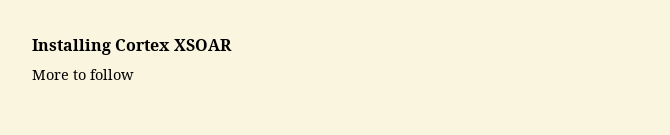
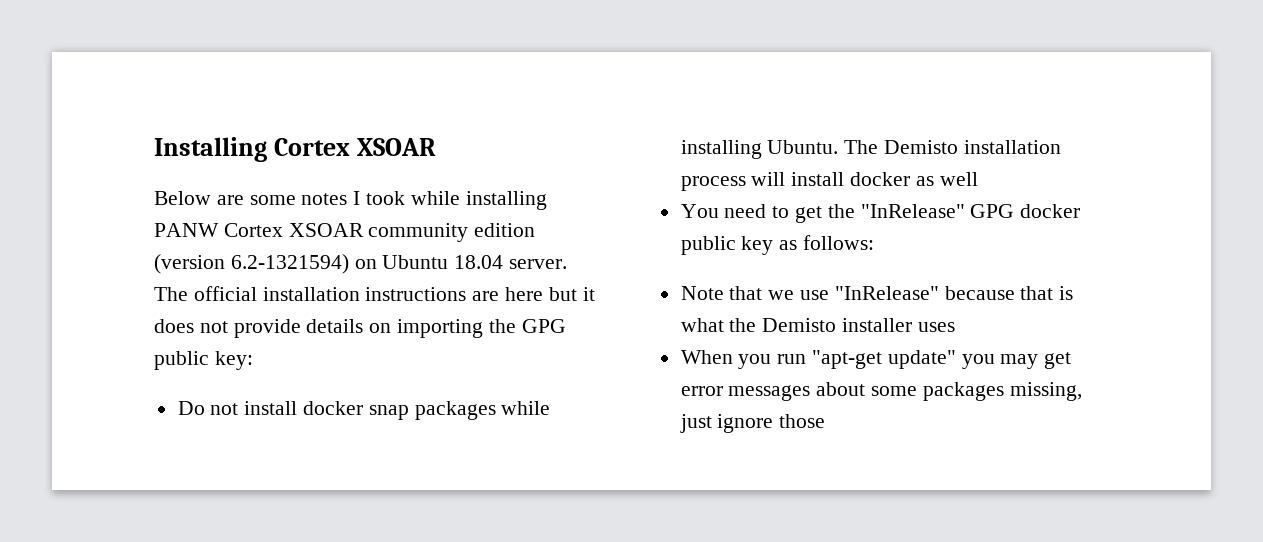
- More to follow
+ Below are some notes I took while installing PANW Cortex XSOAR community edition (version 6.2-1321594) on Ubuntu 18.04 server. The official installation instructions are here but it does not provide details on importing the GPG public key:
+ Do not install docker snap packages while installing Ubuntu. The Demisto installation process will install docker as well
+ You need to get the "InRelease" GPG docker public key as follows:
+ Note that we use "InRelease" because that is what the Demisto installer uses
+ When you run "apt-get update" you may get error messages about some packages missing, just ignore those

